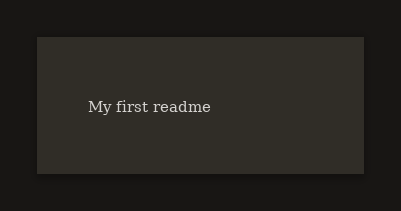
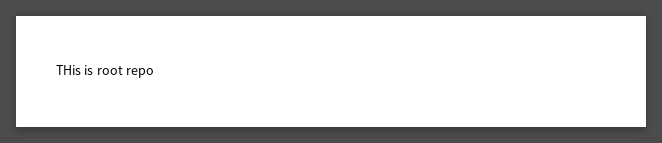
- My first readme
+ THis is root repo

